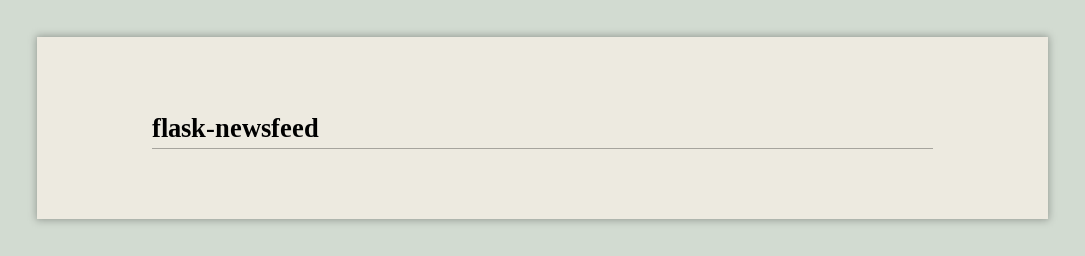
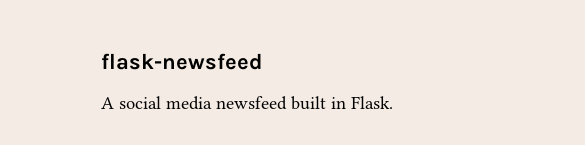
+ A social media newsfeed built in Flask.

